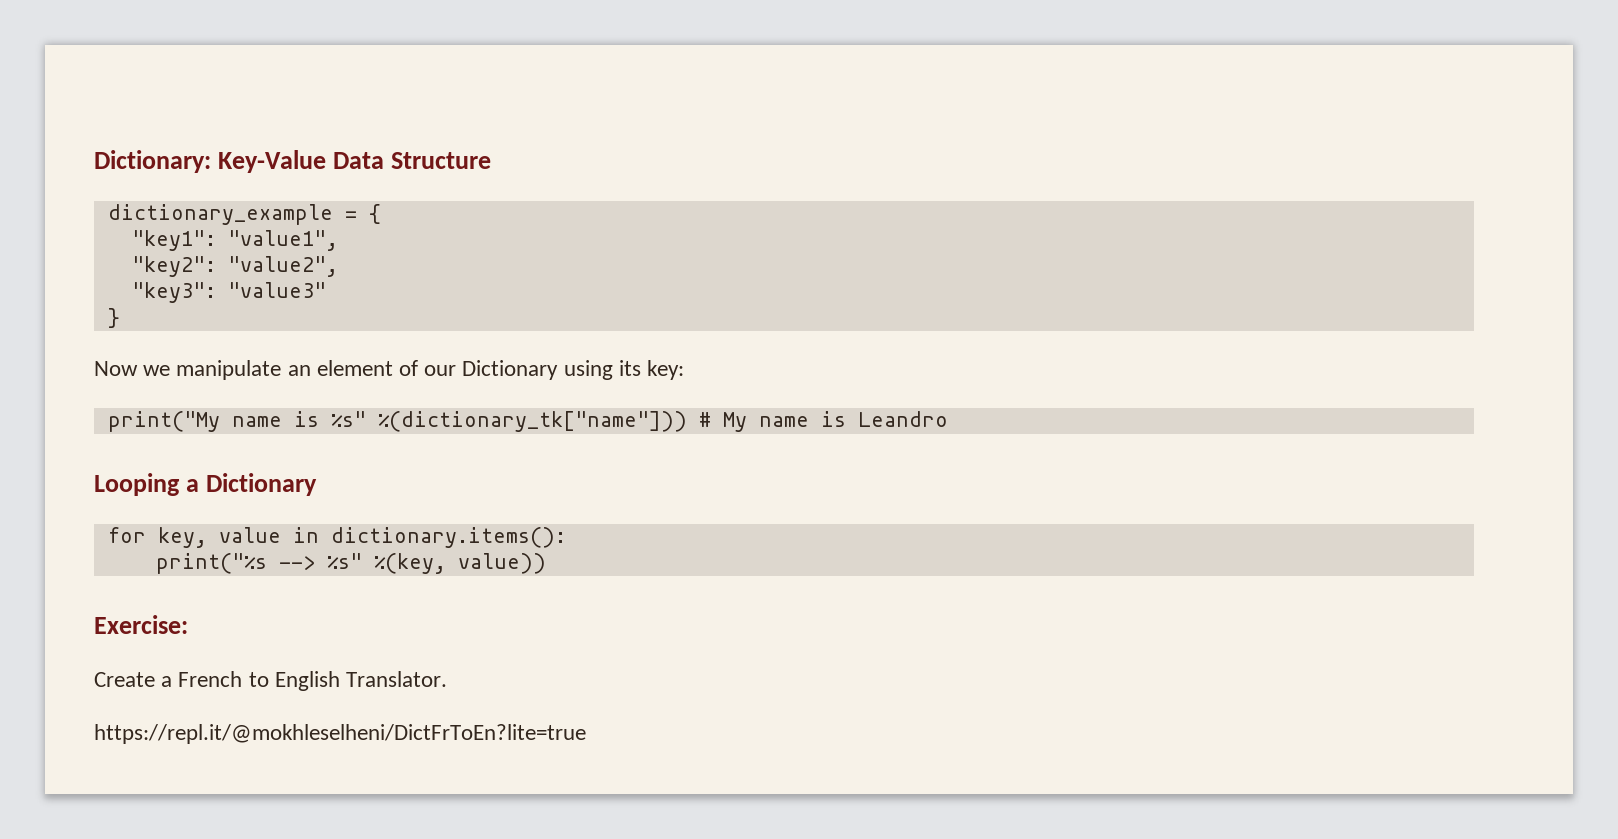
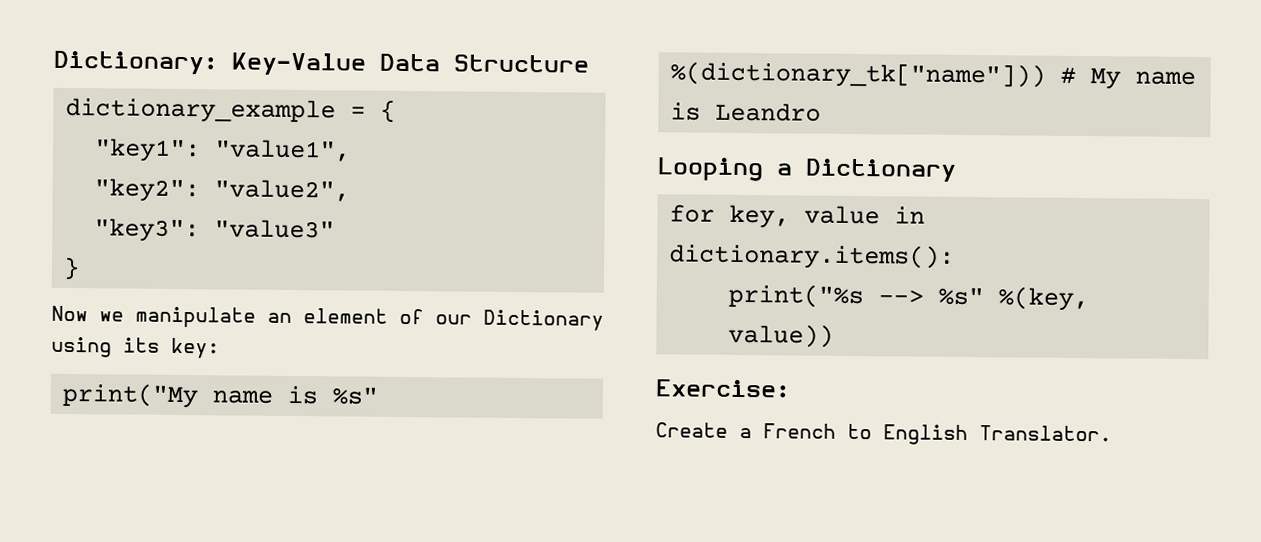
- https://repl.it/@mokhleselheni/DictFrToEn?lite=true

